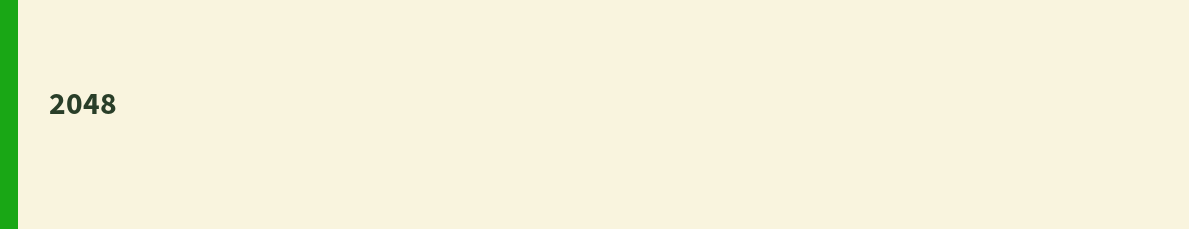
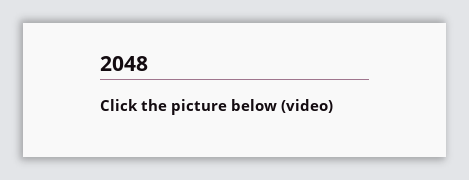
+ Click the picture below (video)

